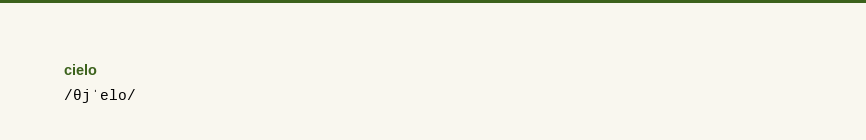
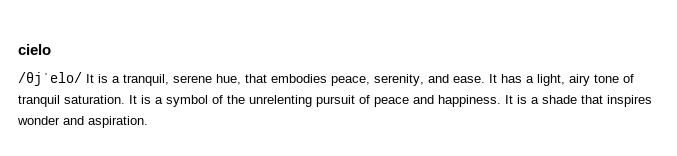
- /θjˈelo/
+ /θjˈelo/ It is a tranquil, serene hue, that embodies peace, serenity, and ease. It has a light, airy tone of tranquil saturation. It is a symbol of the unrelenting pursuit of peace and happiness. It is a shade that inspires wonder and aspiration.

